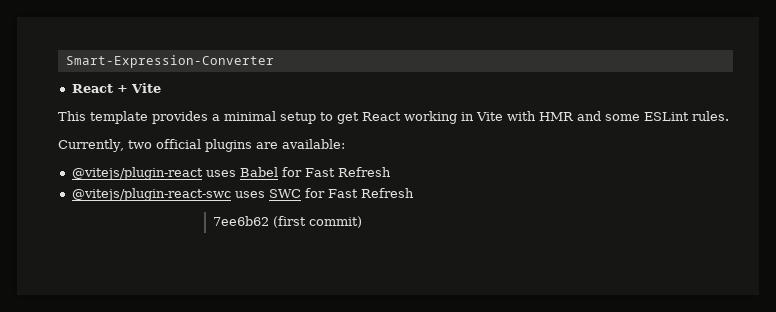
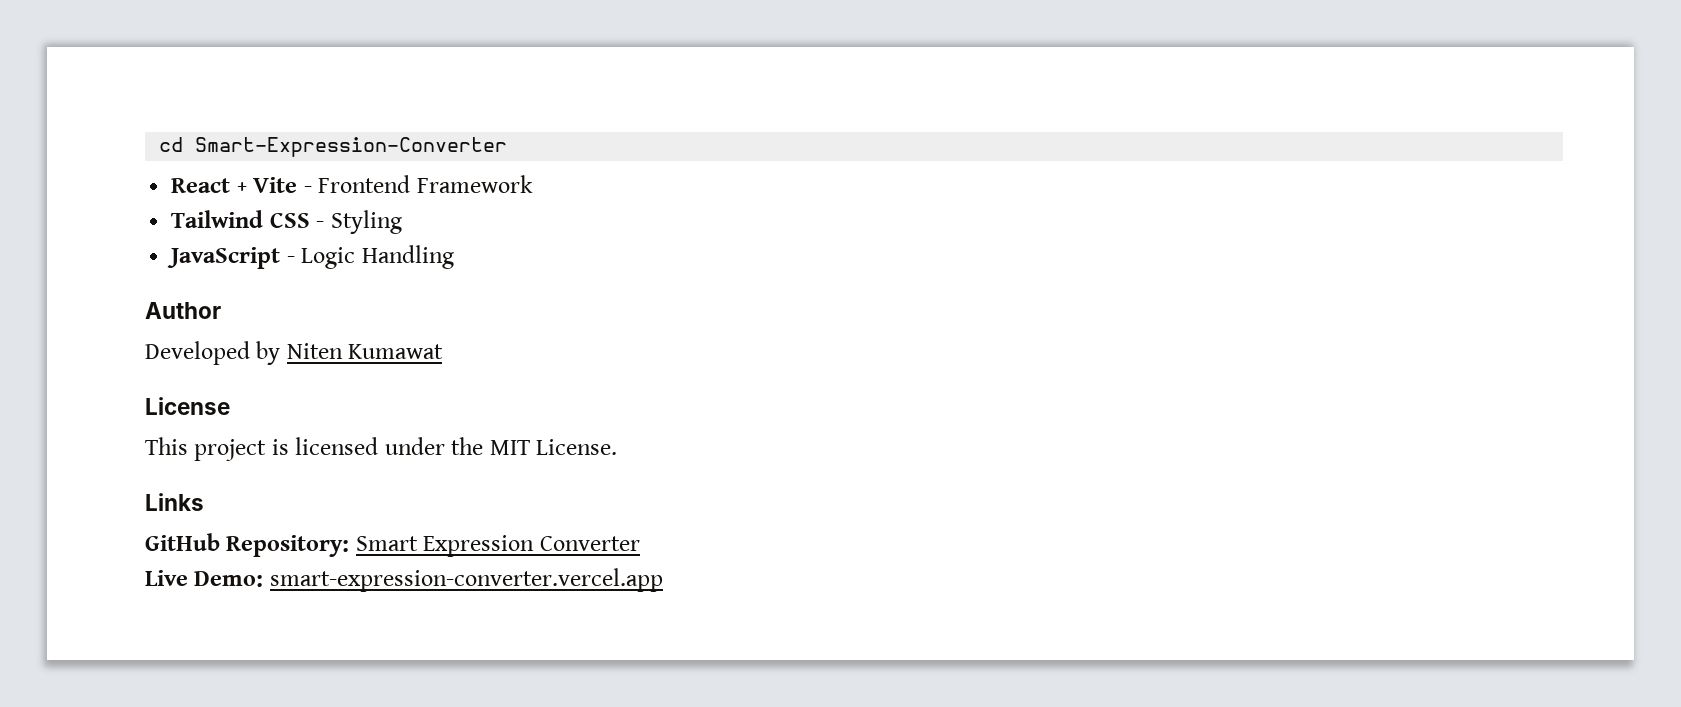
- Smart-Expression-Converter
+ cd Smart-Expression-Converter
- React + Vite
- This template provides a minimal setup to get React working in Vite with HMR and some ESLint rules.
- Currently, two official plugins are available:
- @vitejs/plugin-react uses Babel for Fast Refresh
- @vitejs/plugin-react-swc uses SWC for Fast Refresh
- 7ee6b62 (first commit)
+ React + Vite - Frontend Framework
+ Tailwind CSS - Styling
+ JavaScript - Logic Handling
+ Author
+ Developed by Niten Kumawat
+ License
+ This project is licensed under the MIT License.
+ Links
+ GitHub Repository: Smart Expression Converter
+ Live Demo: smart-expression-converter.vercel.app

